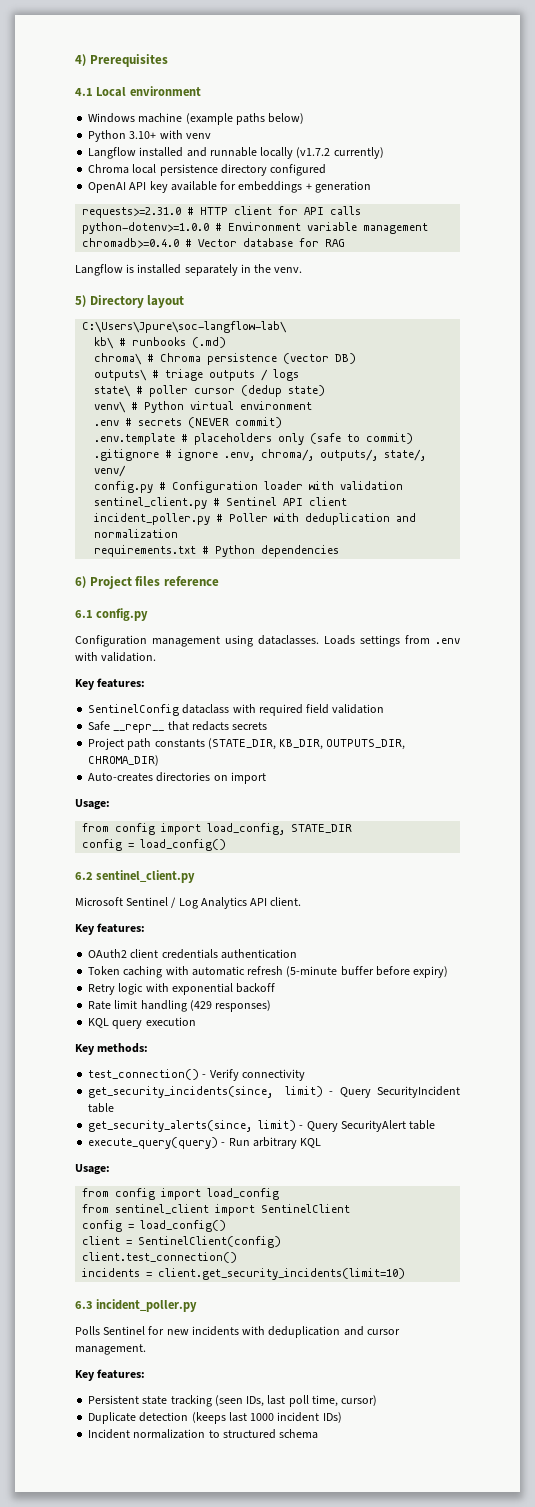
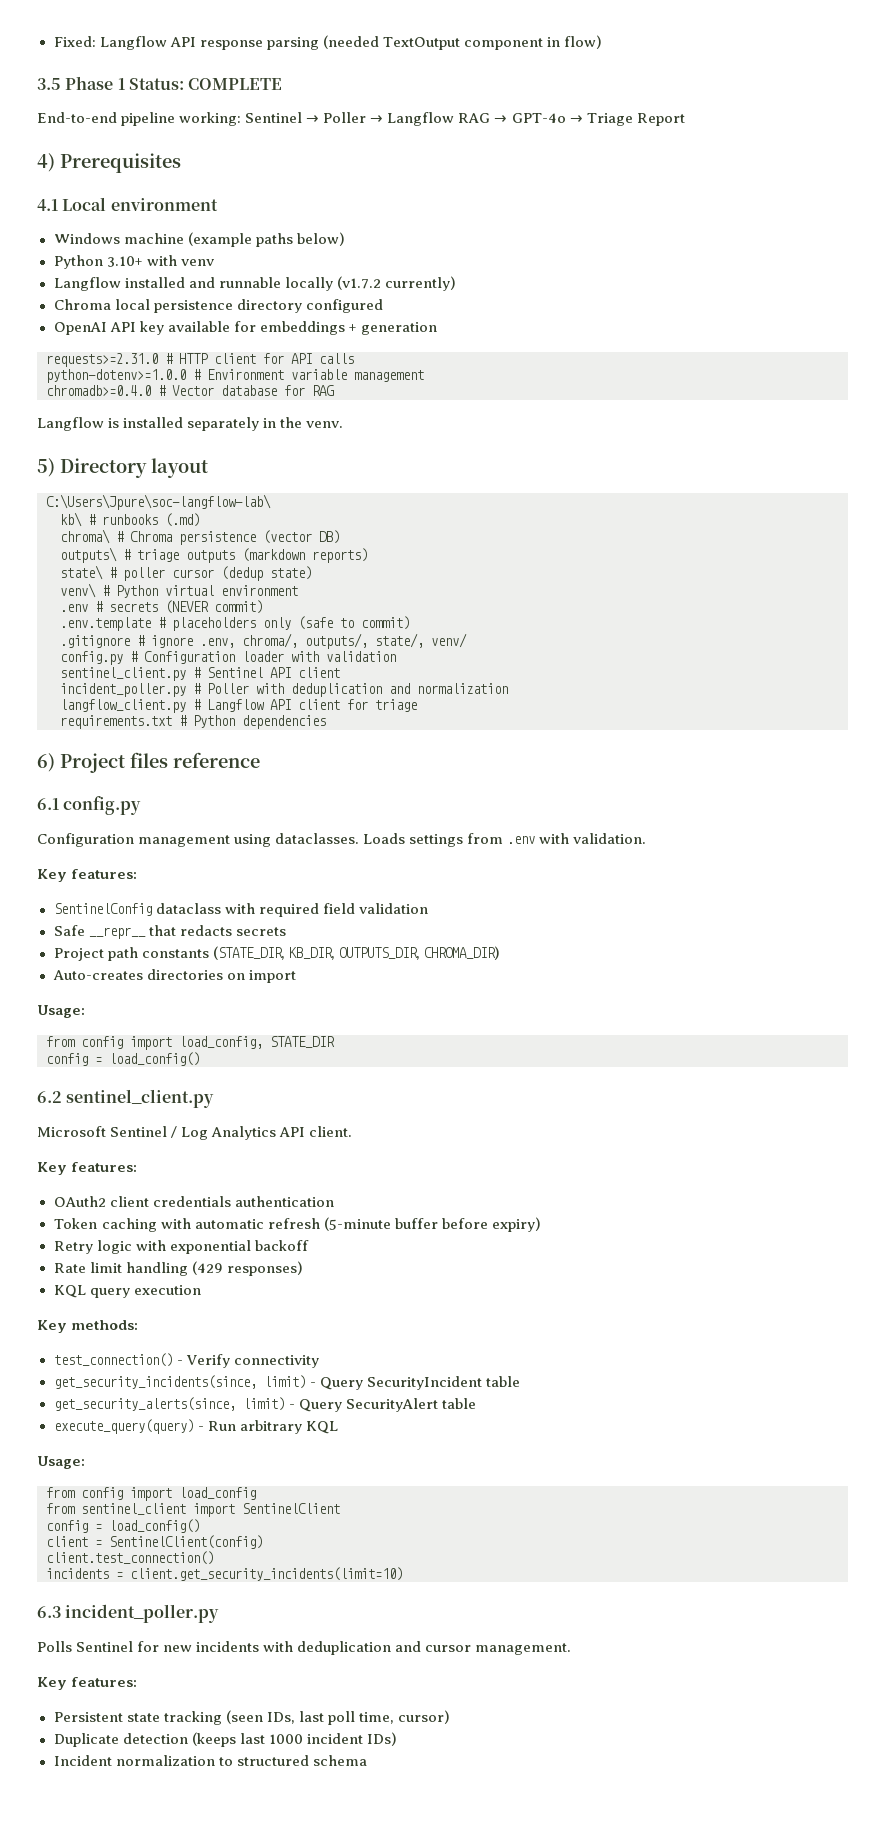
+ Fixed: Langflow API response parsing (needed TextOutput component in flow)
+ 3.5 Phase 1 Status: COMPLETE
+ End-to-end pipeline working: Sentinel → Poller → Langflow RAG → GPT-4o → Triage Report
- outputs\ # triage outputs / logs
+ outputs\ # triage outputs (markdown reports)
+ langflow_client.py # Langflow API client for triage

